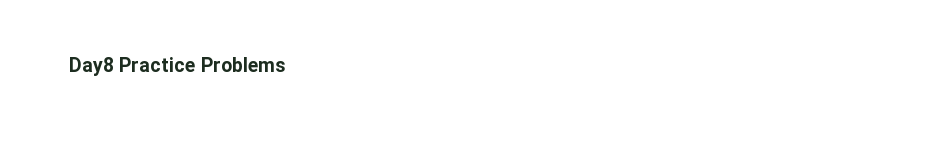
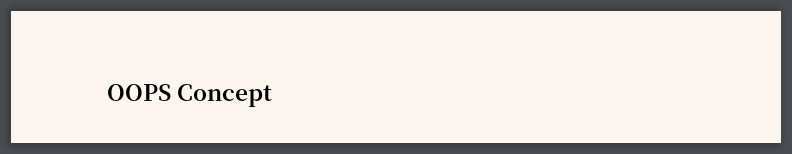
- Day8 Practice Problems
+ OOPS Concept

